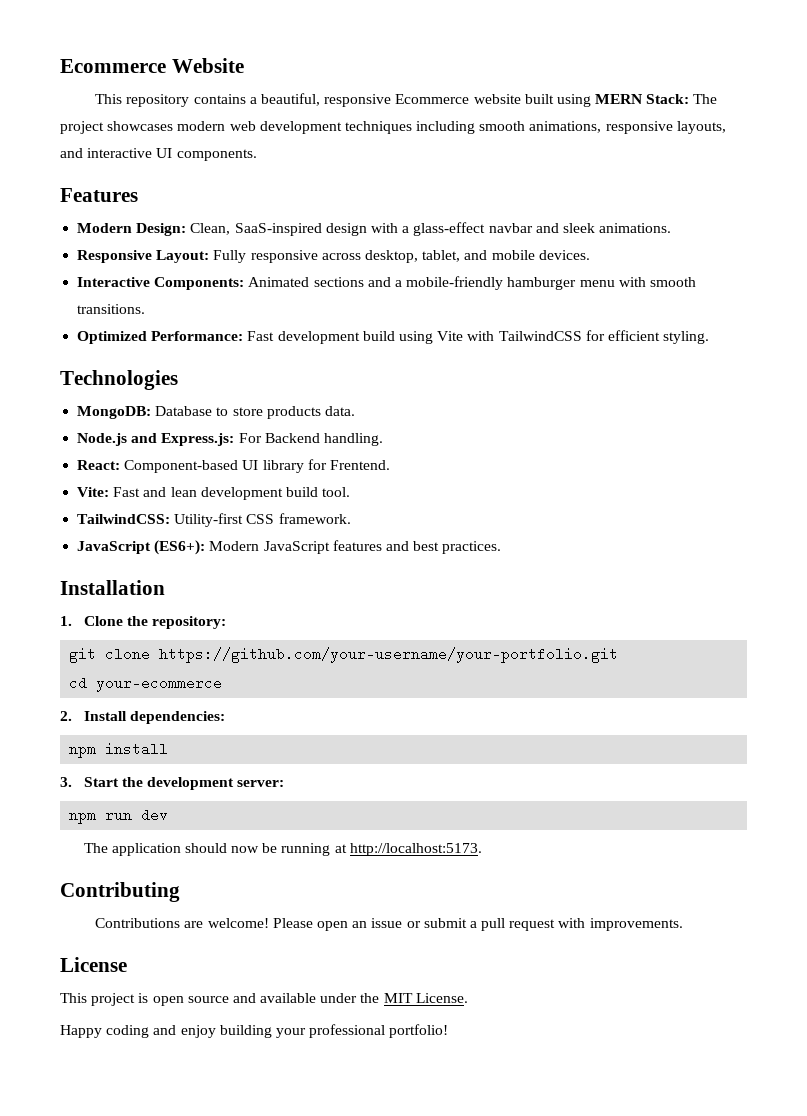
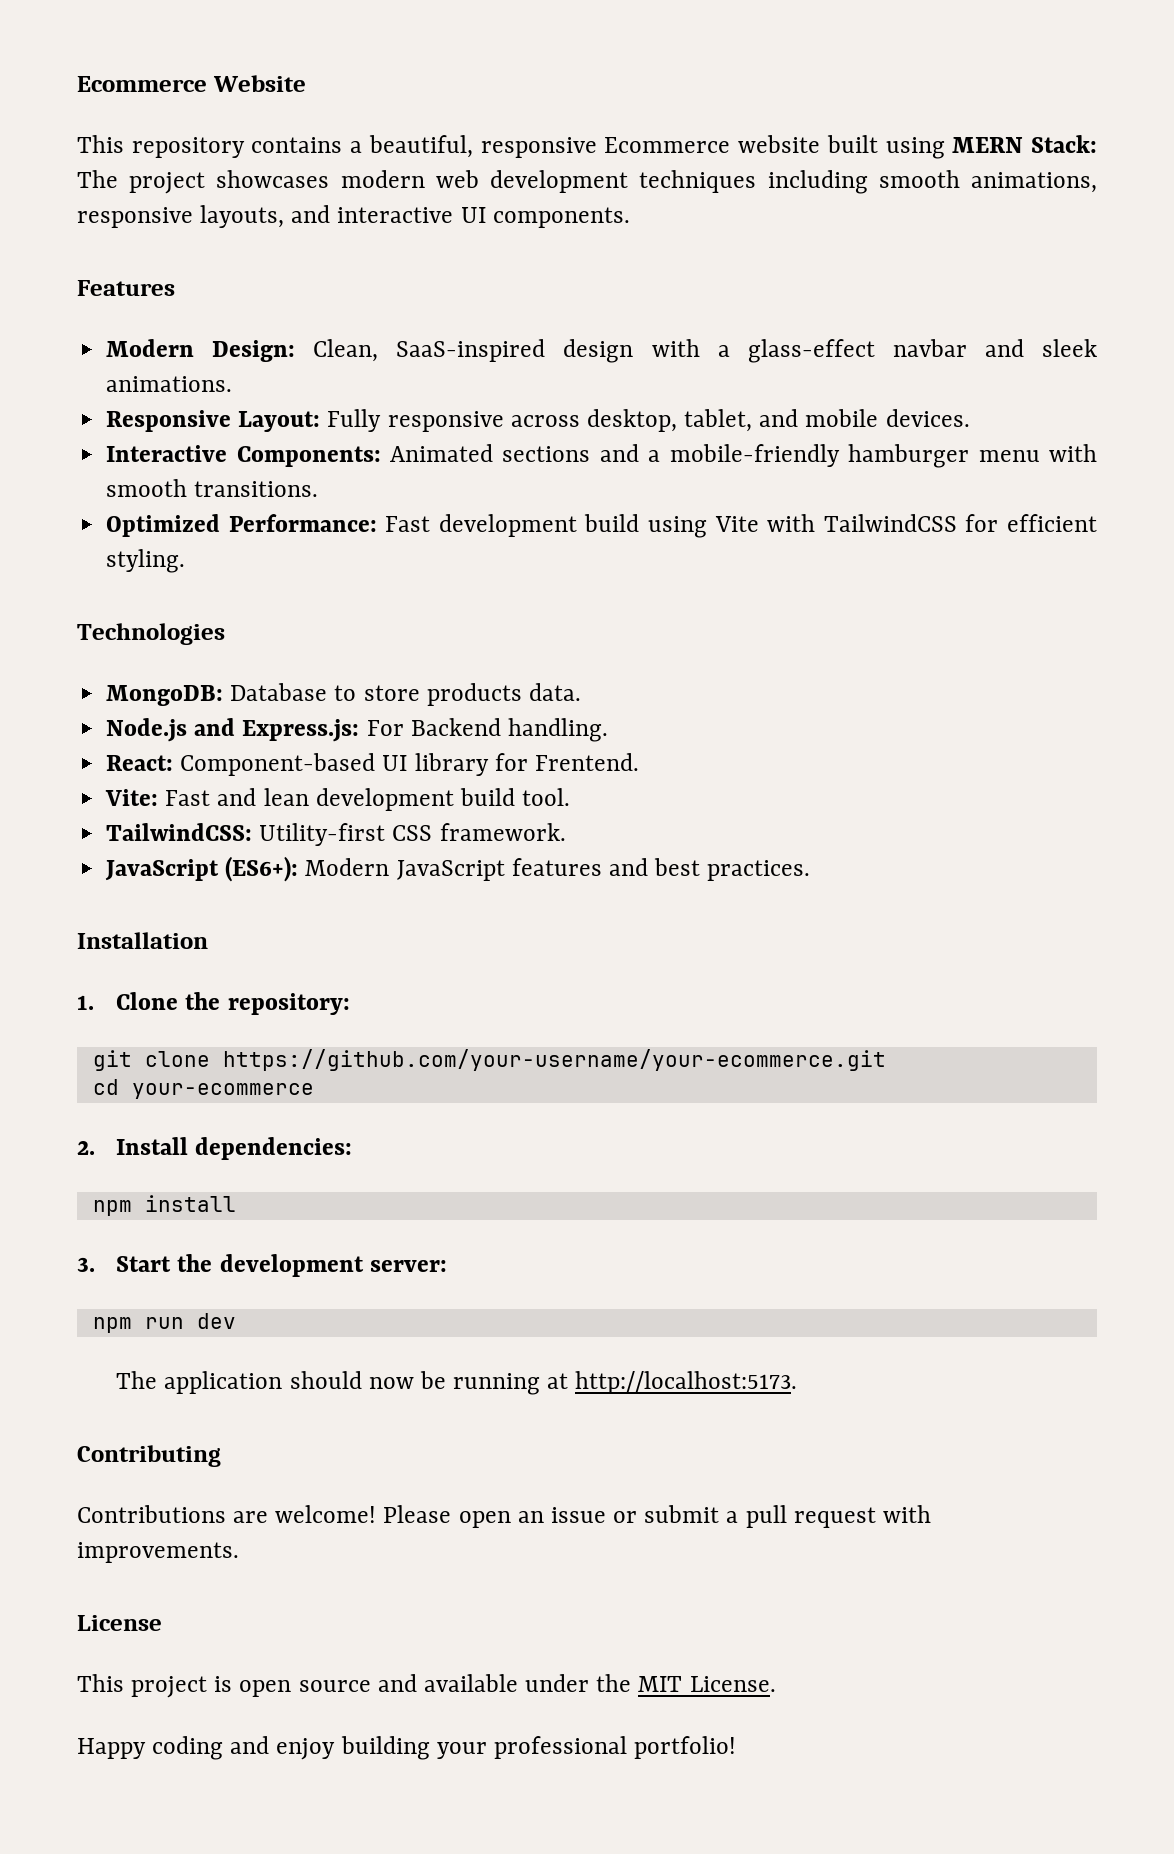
- git clone https://github.com/your-username/your-portfolio.git
+ git clone https://github.com/your-username/your-ecommerce.git

